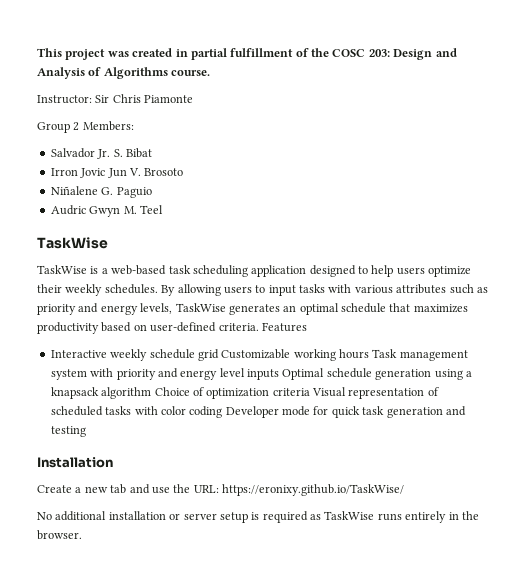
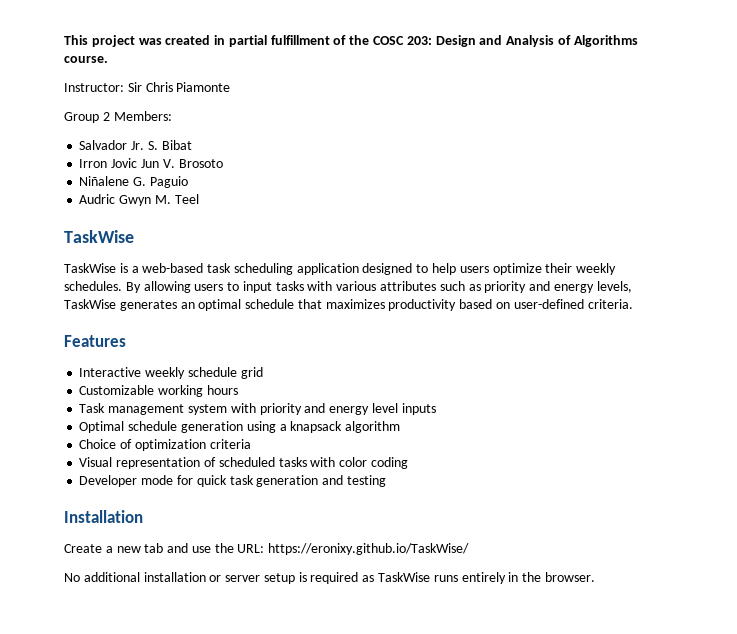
- By allowing users to input tasks with various attributes such as priority and energy levels, TaskWise generates an optimal schedule that maximizes productivity based on user-defined criteria. Features
+ By allowing users to input tasks with various attributes such as priority and energy levels, TaskWise generates an optimal schedule that maximizes productivity based on user-defined criteria.
+ Features
- Interactive weekly schedule grid Customizable working hours Task management system with priority and energy level inputs Optimal schedule generation using a knapsack algorithm Choice of optimization criteria Visual representation of scheduled tasks with color coding Developer mode for quick task generation and testing
+ Interactive weekly schedule grid
+ Customizable working hours
+ Task management system with priority and energy level inputs
+ Optimal schedule generation using a knapsack algorithm
+ Choice of optimization criteria
+ Visual representation of scheduled tasks with color coding
+ Developer mode for quick task generation and testing

